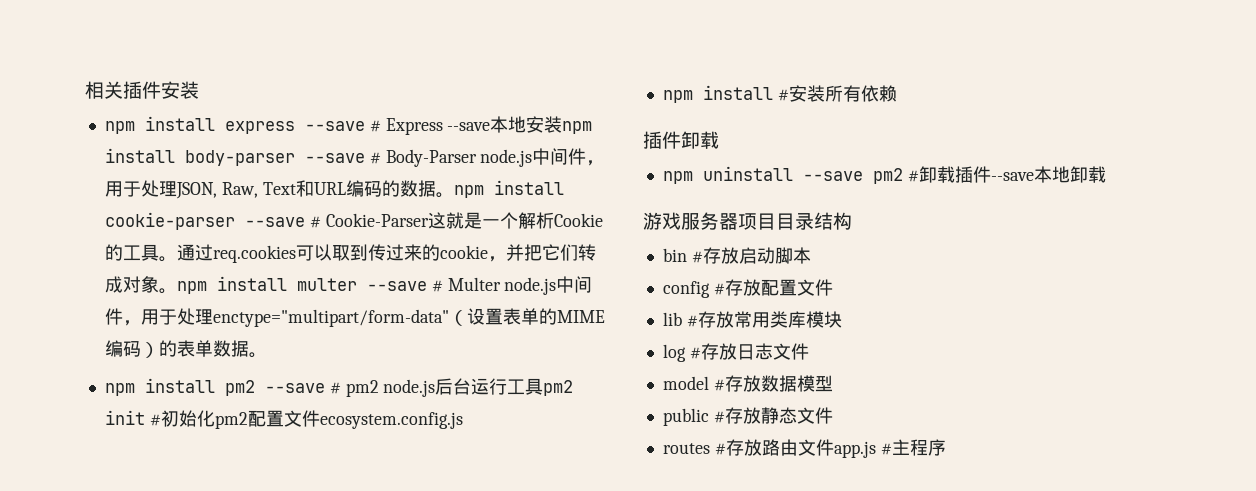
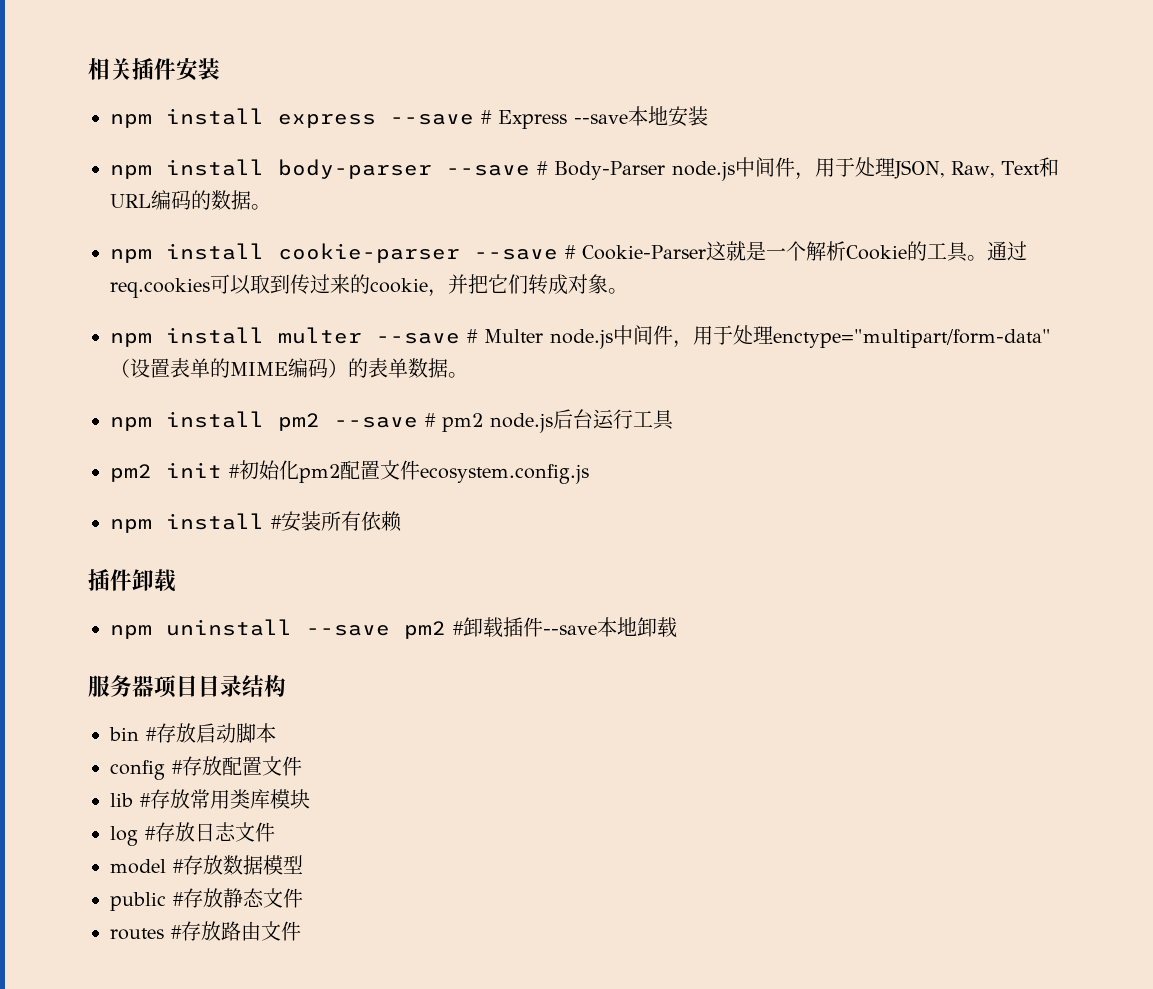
- npm install express --save # Express --save本地安装npm install body-parser --save # Body-Parser node.js中间件，用于处理JSON, Raw, Text和URL编码的数据。npm install cookie-parser --save # Cookie-Parser这就是一个解析Cookie的工具。
+ npm install express --save # Express --save本地安装
+ npm install body-parser --save # Body-Parser node.js中间件，用于处理JSON, Raw, Text和URL编码的数据。
+ npm install cookie-parser --save # Cookie-Parser这就是一个解析Cookie的工具。
- 通过req.cookies可以取到传过来的cookie，并把它们转成对象。npm install multer --save # Multer node.js中间件，用于处理enctype="multipart/form-data"（设置表单的MIME编码）的表单数据。
+ 通过req.cookies可以取到传过来的cookie，并把它们转成对象。
+ npm install multer --save # Multer node.js中间件，用于处理enctype="multipart/form-data"（设置表单的MIME编码）的表单数据。
- npm install pm2 --save # pm2 node.js后台运行工具pm2 init #初始化pm2配置文件ecosystem.config.js
+ npm install pm2 --save # pm2 node.js后台运行工具
+ pm2 init #初始化pm2配置文件ecosystem.config.js
- 游戏服务器项目目录结构
+ 服务器项目目录结构
- routes #存放路由文件app.js #主程序
+ routes #存放路由文件

